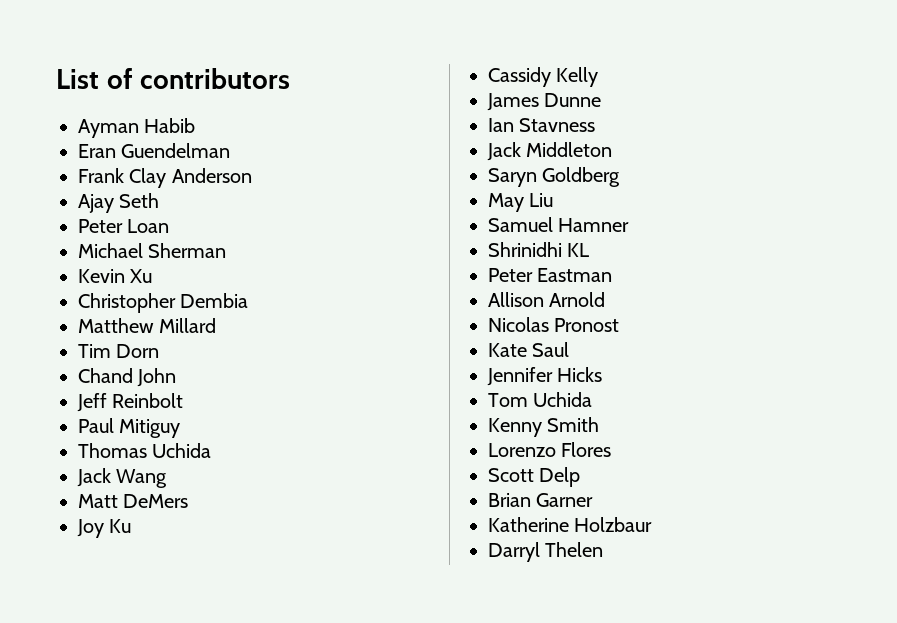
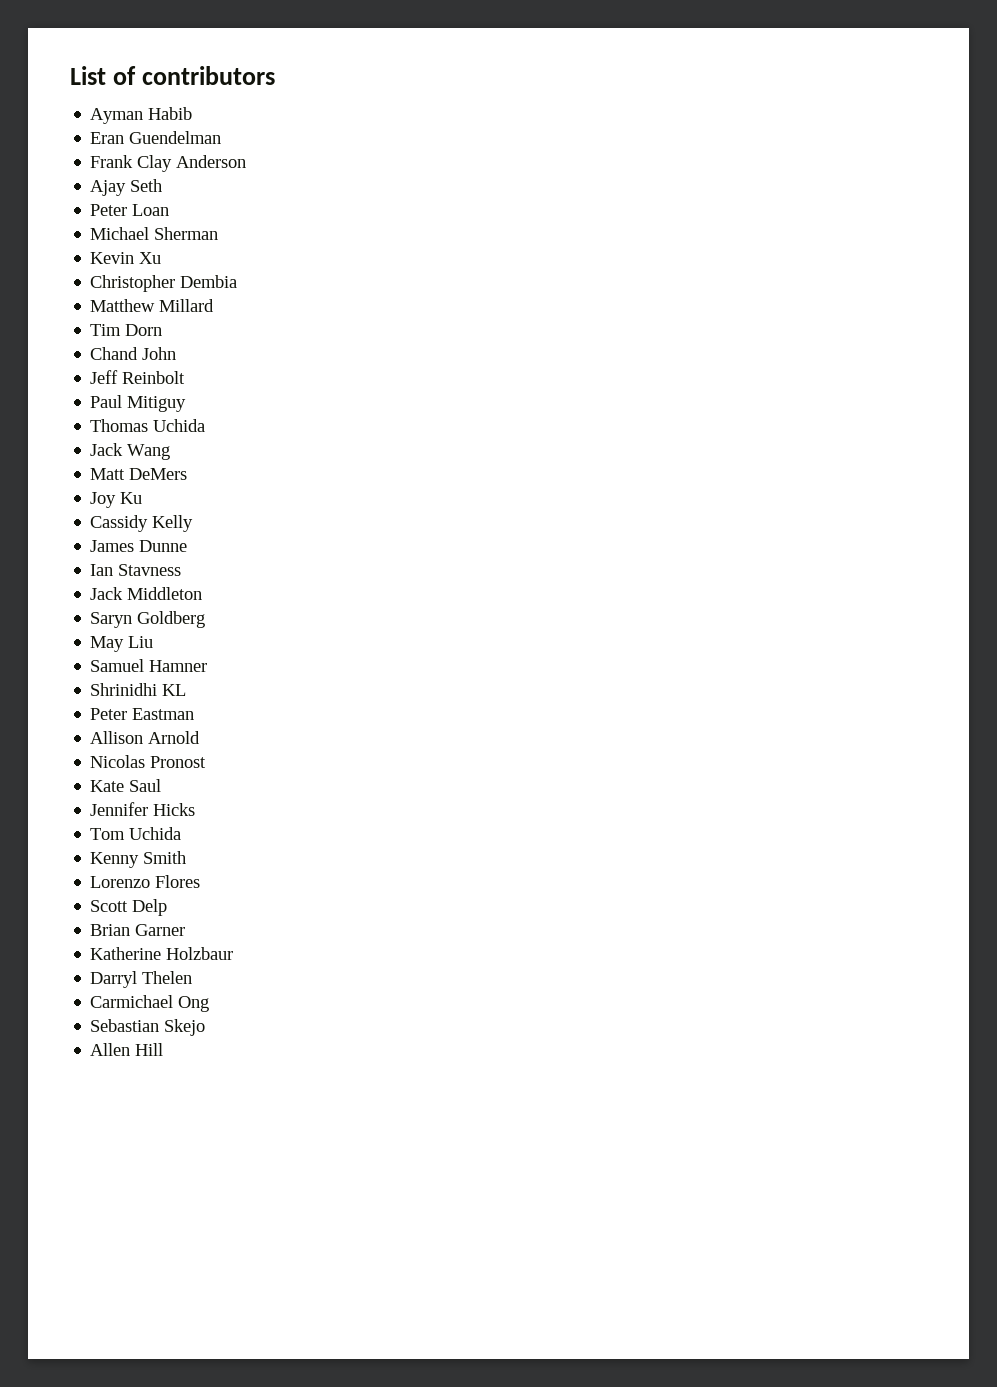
+ Carmichael Ong
+ Sebastian Skejo
+ Allen Hill

